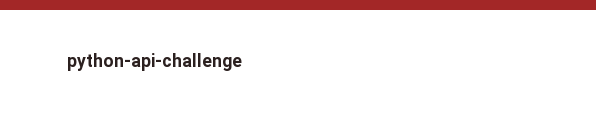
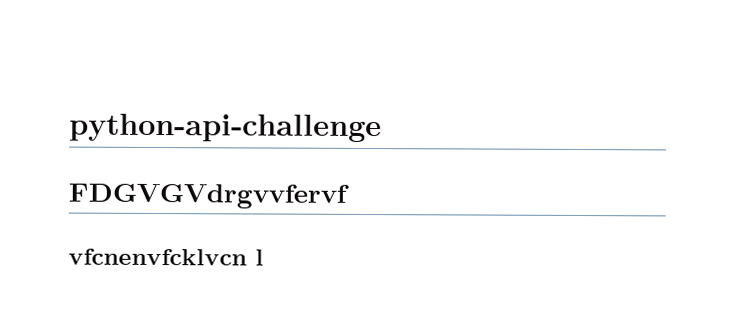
+ FDGVGVdrgvvfervf
+ vfcnenvfcklvcn l

